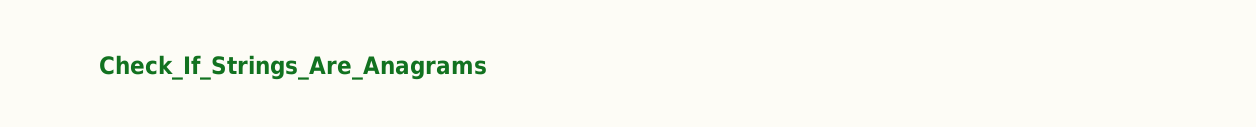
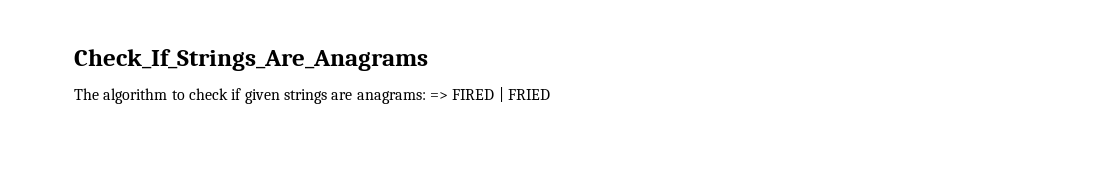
+ The algorithm to check if given strings are anagrams: => FIRED | FRIED

